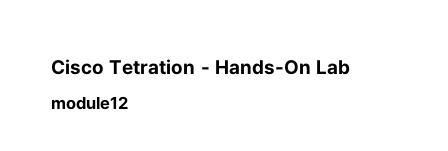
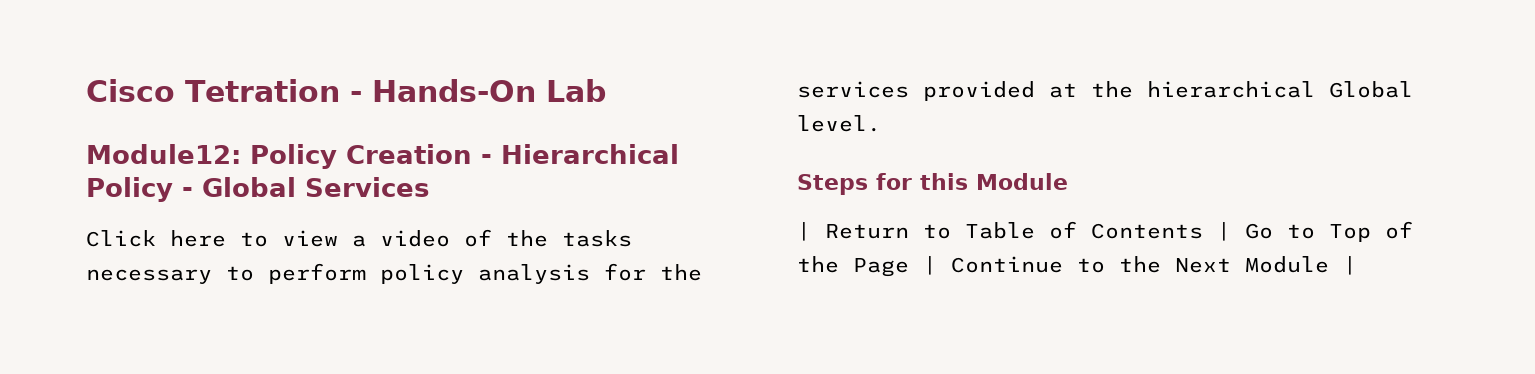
- module12
+ Module12: Policy Creation - Hierarchical Policy - Global Services
+ Click here to view a video of the tasks necessary to perform policy analysis for the services provided at the hierarchical Global level.
+ Steps for this Module
+ | Return to Table of Contents | Go to Top of the Page | Continue to the Next Module |

